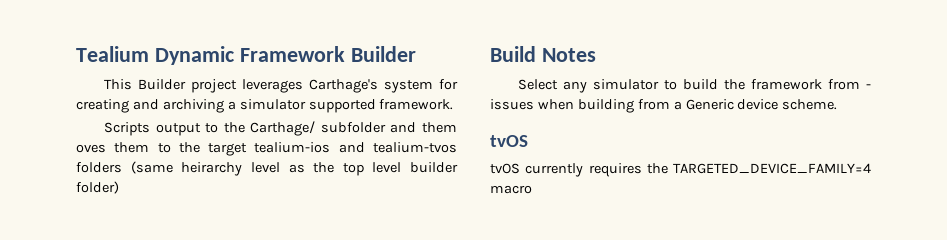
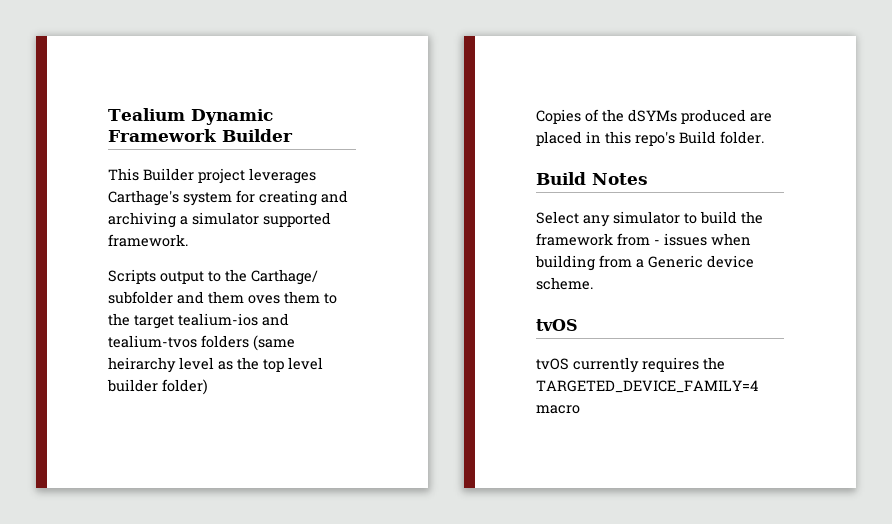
+ Copies of the dSYMs produced are placed in this repo's Build folder.

